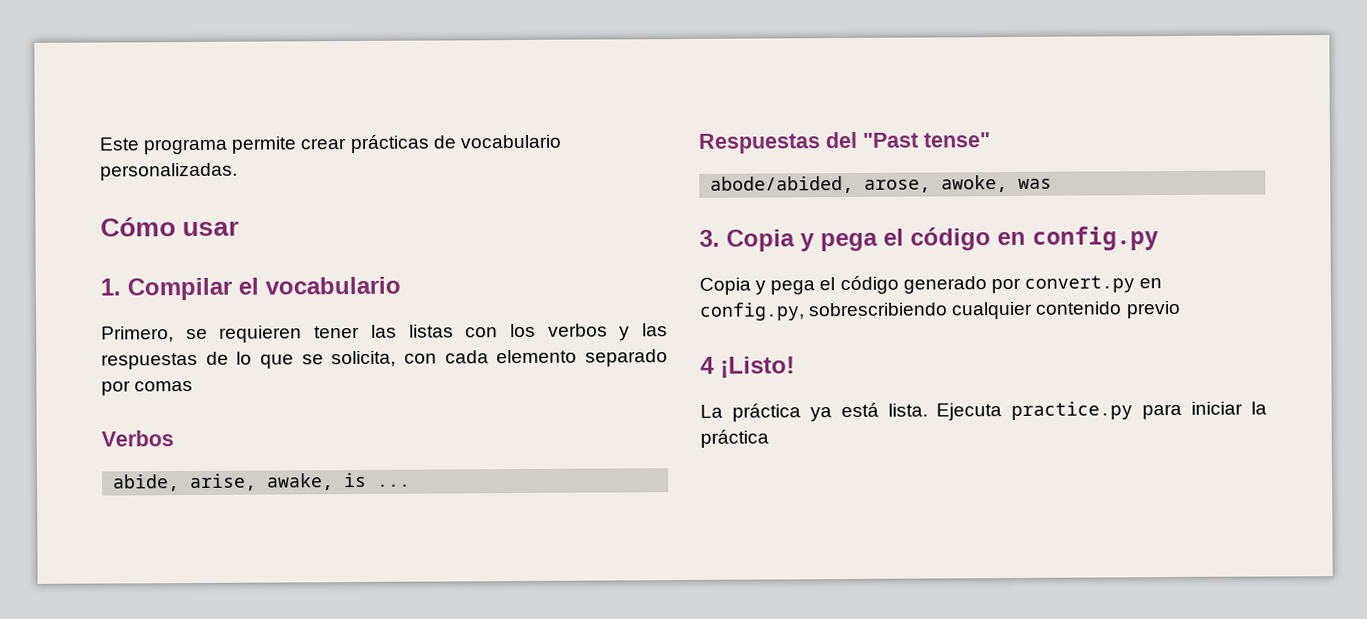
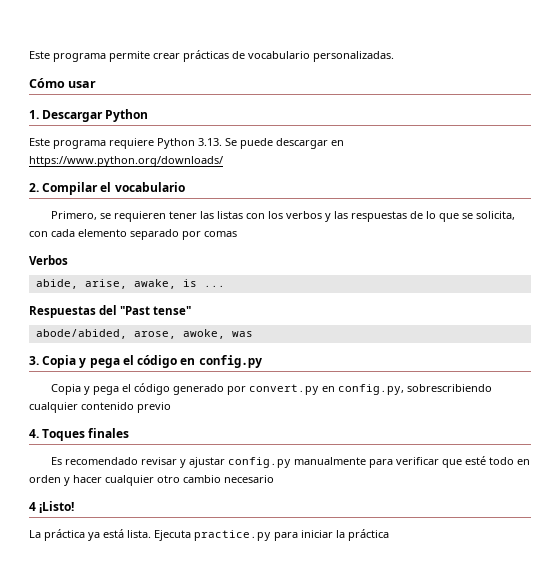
- 1. Compilar el vocabulario
+ 1. Descargar Python
+ Este programa requiere Python 3.13. Se puede descargar en https://www.python.org/downloads/
+ 2. Compilar el vocabulario
+ 4. Toques finales
+ Es recomendado revisar y ajustar config.py manualmente para verificar que esté todo en orden y hacer cualquier otro cambio necesario

